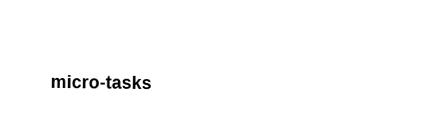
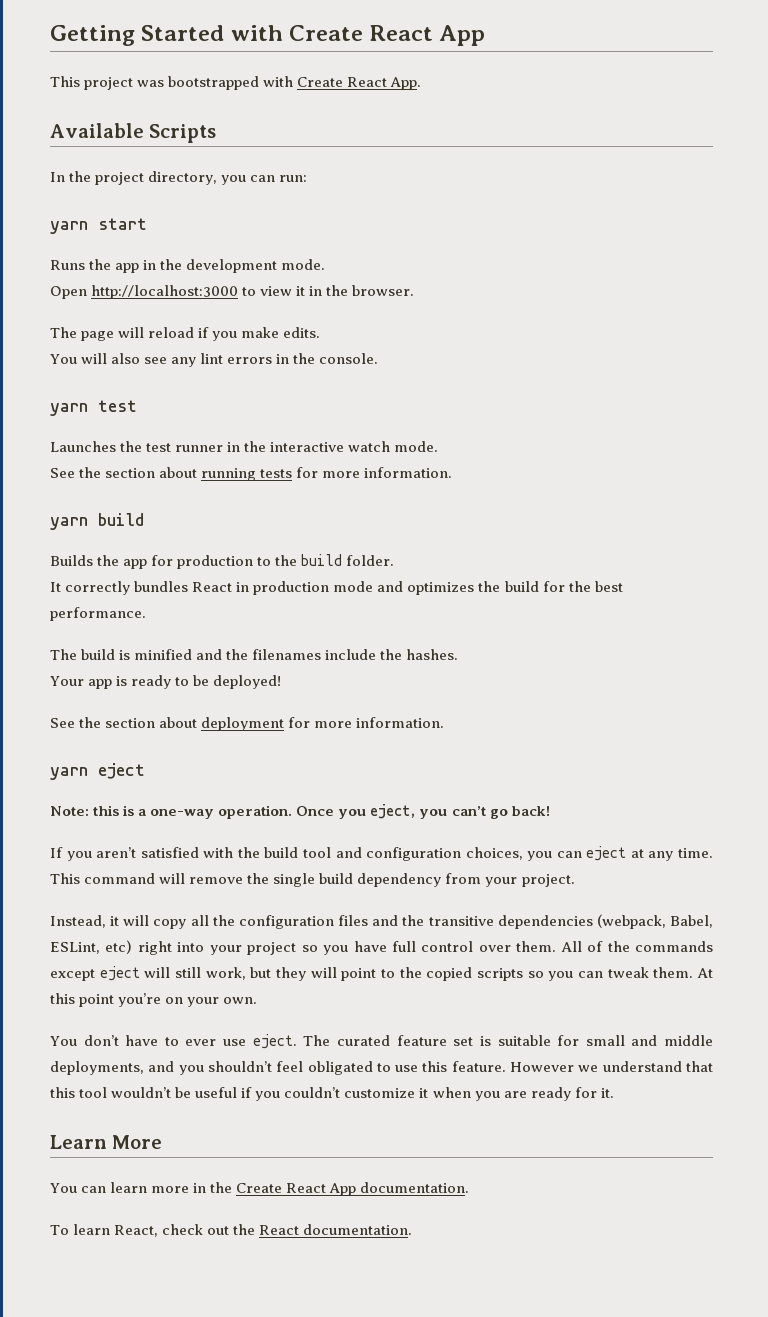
- micro-tasks
+ Getting Started with Create React App
+ This project was bootstrapped with Create React App.
+ Available Scripts
+ In the project directory, you can run:
+ yarn start
+ Runs the app in the development mode.
+ Open http://localhost:3000 to view it in the browser.
+ The page will reload if you make edits.
+ You will also see any lint errors in the console.
+ yarn test
+ Launches the test runner in the interactive watch mode.
+ See the section about running tests for more information.
+ yarn build
+ Builds the app for production to the build folder.
+ It correctly bundles React in production mode and optimizes the build for the best performance.
+ The build is minified and the filenames include the hashes.
+ Your app is ready to be deployed!
+ See the section about deployment for more information.
+ yarn eject
+ Note: this is a one-way operation. Once you eject, you can’t go back!
+ If you aren’t satisfied with the build tool and configuration choices, you can eject at any time. This command will remove the single build dependency from your project.
+ Instead, it will copy all the configuration files and the transitive dependencies (webpack, Babel, ESLint, etc) right into your project so you have full control over them. All of the commands except eject will still work, but they will point to the copied scripts so you can tweak them. At this point you’re on your own.
+ You don’t have to ever use eject. The curated feature set is suitable for small and middle deployments, and you shouldn’t feel obligated to use this feature. However we understand that this tool wouldn’t be useful if you couldn’t customize it when you are ready for it.
+ Learn More
+ You can learn more in the Create React App documentation.
+ To learn React, check out the React documentation.

